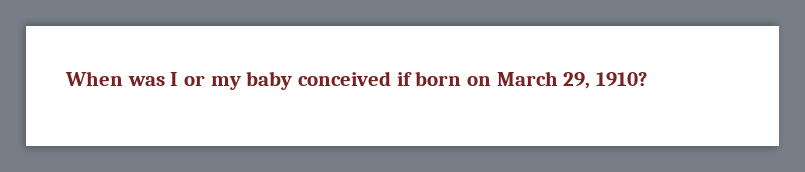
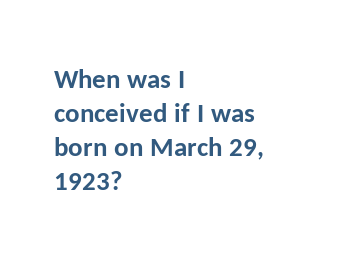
- When was I or my baby conceived if born on March 29, 1910?
+ When was I conceived if I was born on March 29, 1923?

